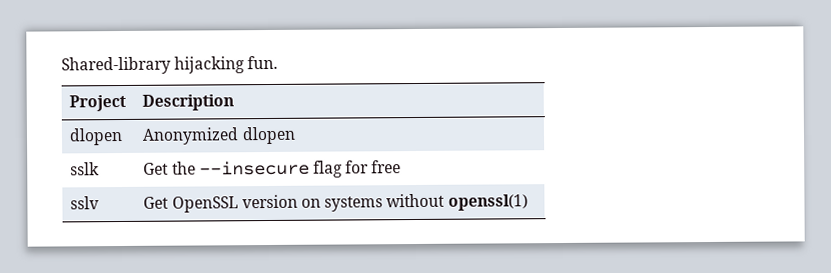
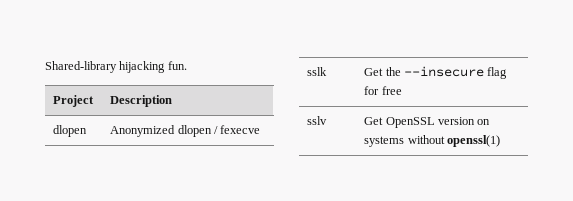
- dlopen | Anonymized dlopen
+ dlopen | Anonymized dlopen / fexecve

